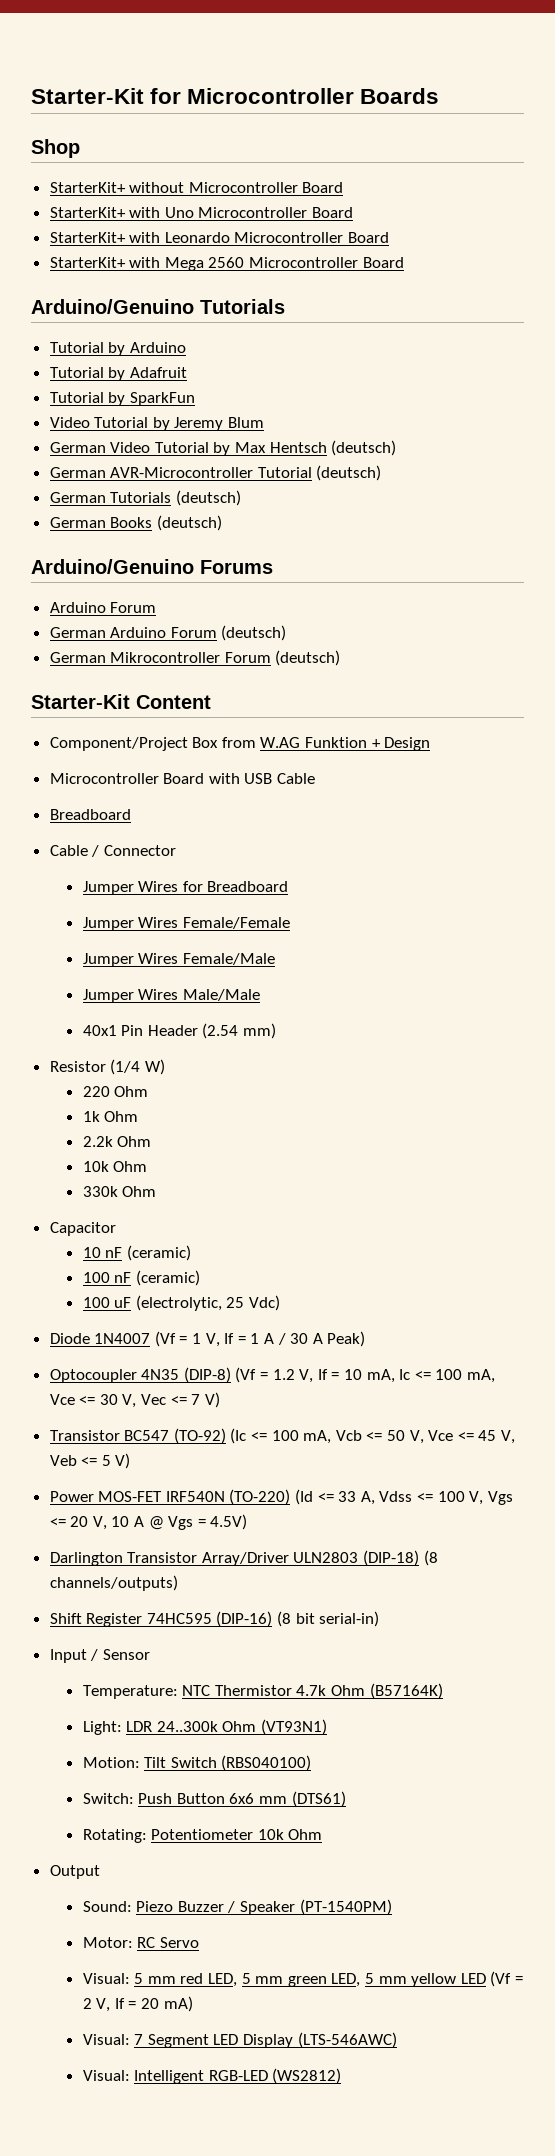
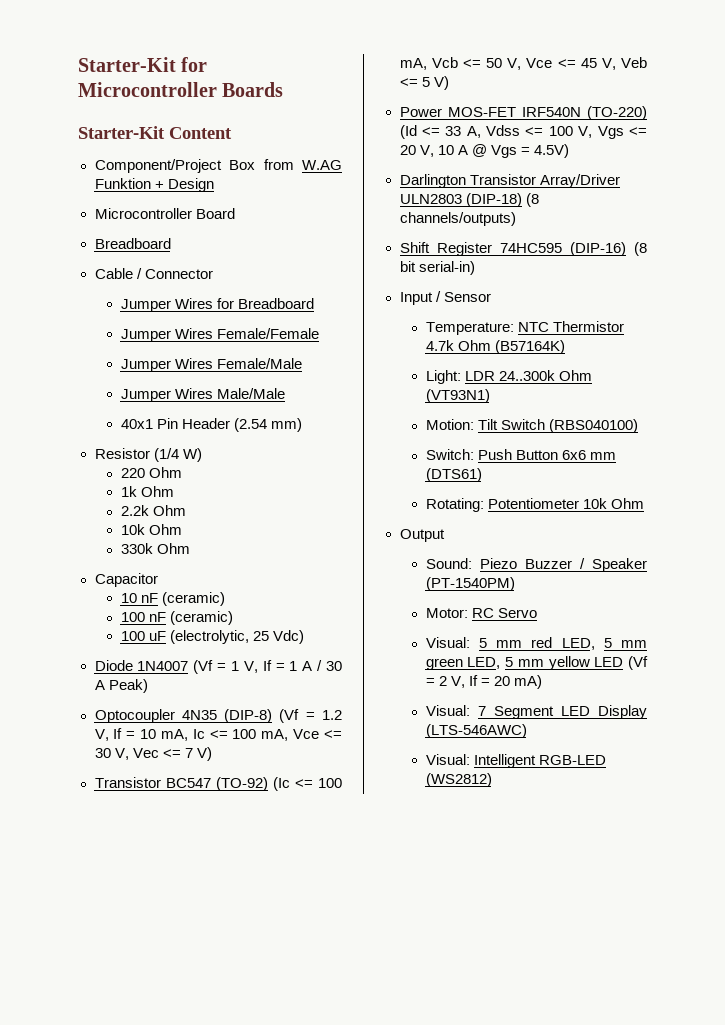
- Shop
- StarterKit+ without Microcontroller Board
- StarterKit+ with Uno Microcontroller Board
- StarterKit+ with Leonardo Microcontroller Board
- StarterKit+ with Mega 2560 Microcontroller Board
- Arduino/Genuino Tutorials
- Tutorial by Arduino
- Tutorial by Adafruit
- Tutorial by SparkFun
- Video Tutorial by Jeremy Blum
- German Video Tutorial by Max Hentsch (deutsch)
- German AVR-Microcontroller Tutorial (deutsch)
- German Tutorials (deutsch)
- German Books (deutsch)
- Arduino/Genuino Forums
- Arduino Forum
- German Arduino Forum (deutsch)
- German Mikrocontroller Forum (deutsch)
- Microcontroller Board with USB Cable
+ Microcontroller Board

